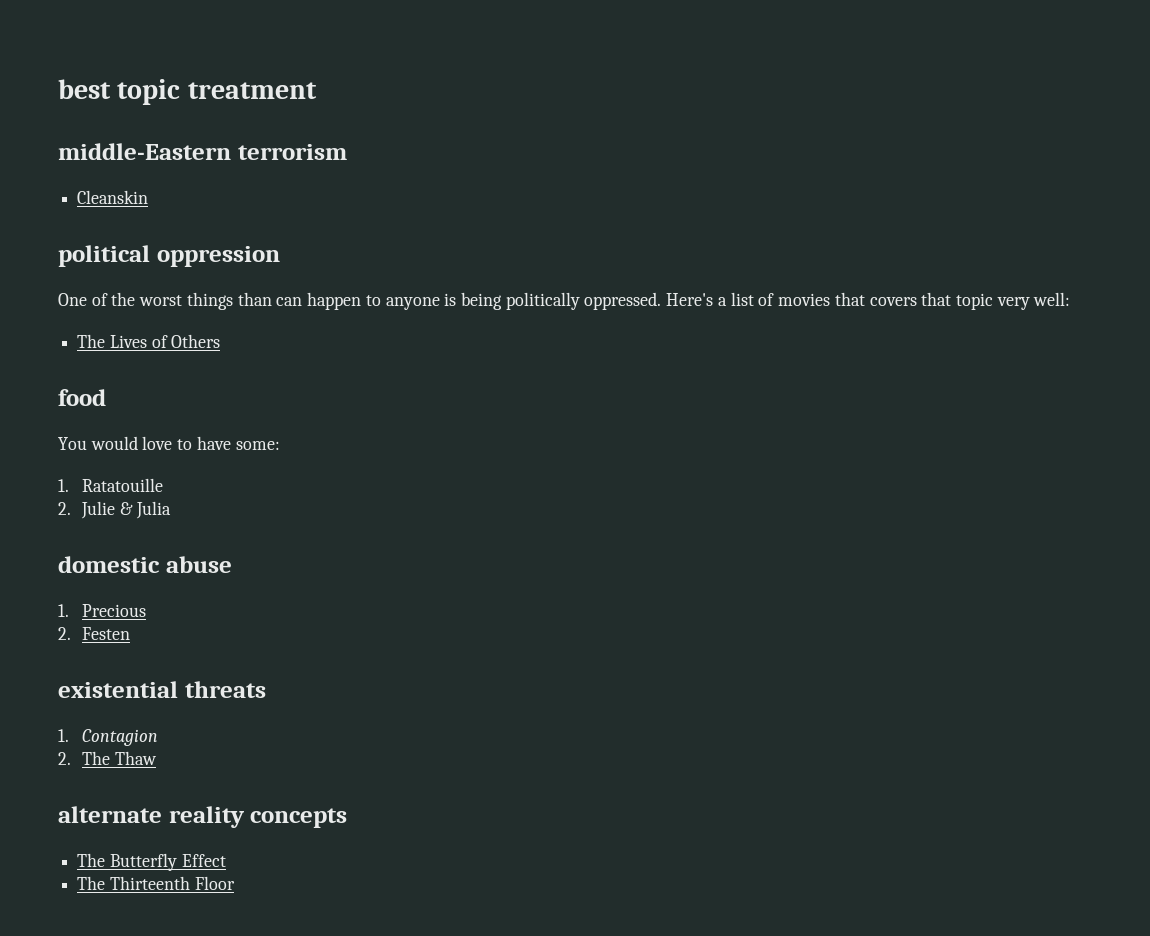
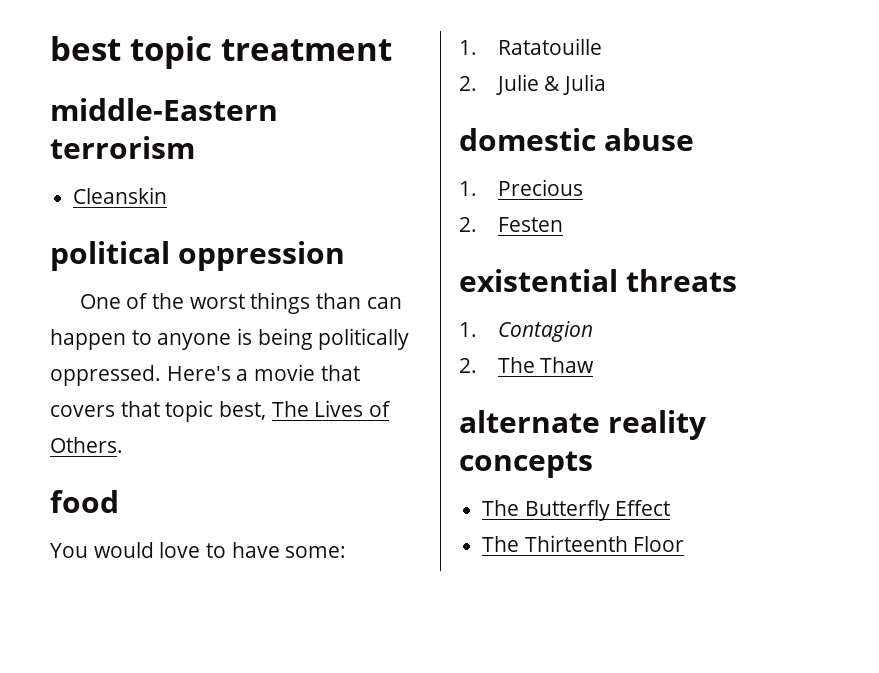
- Here's a list of movies that covers that topic very well:
- The Lives of Others
+ Here's a movie that covers that topic best, The Lives of Others.

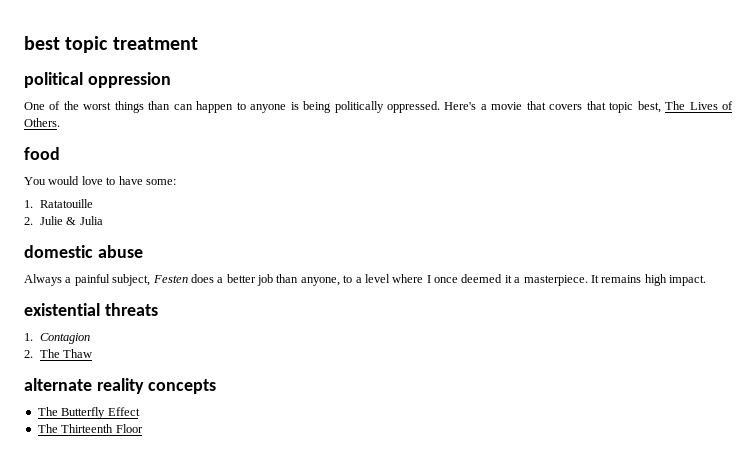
- middle-Eastern terrorism
- Cleanskin
- 1. Precious
- 2. Festen
+ Always a painful subject, Festen does a better job than anyone, to a level where I once deemed it a masterpiece. It remains high impact.

